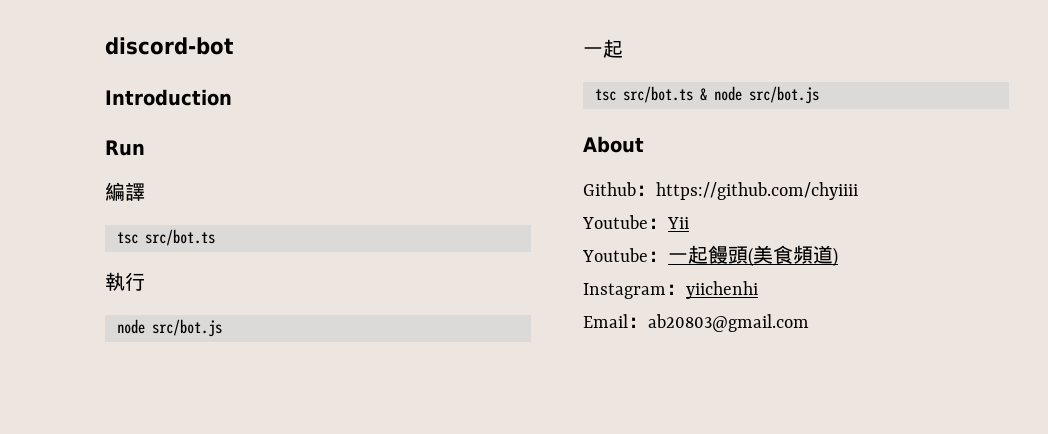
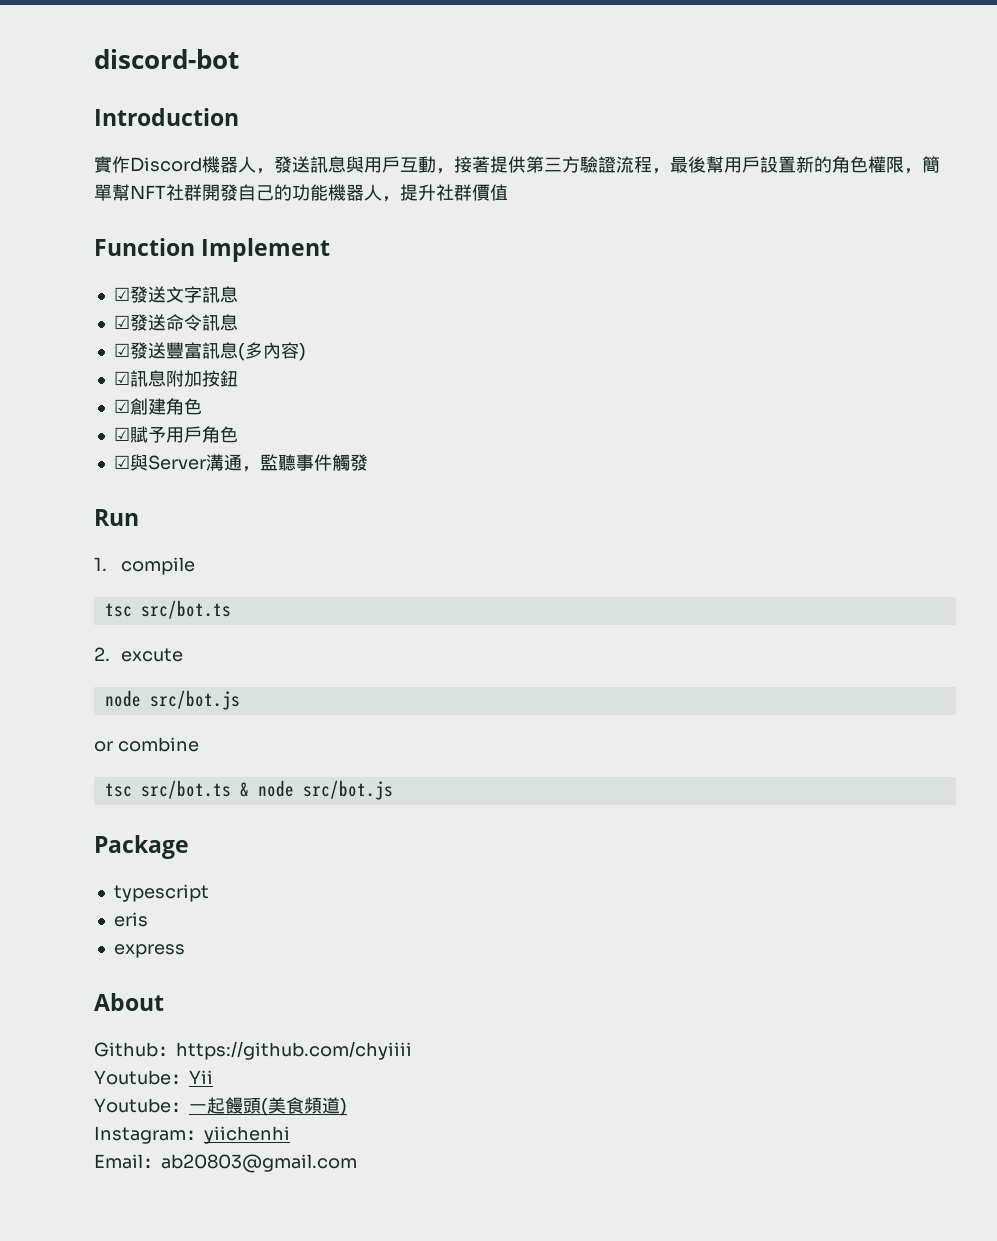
+ 實作Discord機器人，發送訊息與用戶互動，接著提供第三方驗證流程，最後幫用戶設置新的角色權限，簡單幫NFT社群開發自己的功能機器人，提升社群價值
+ Function Implement
+ ☑發送文字訊息
+ ☑發送命令訊息
+ ☑發送豐富訊息(多內容)
+ ☑訊息附加按鈕
+ ☑創建角色
+ ☑賦予用戶角色
+ ☑與Server溝通，監聽事件觸發
- 編譯
+ 1. compile
- 執行
+ 2. excute
  node src/bot.js
- 一起
+ or combine
+ Package
+ typescript
+ eris
+ express

